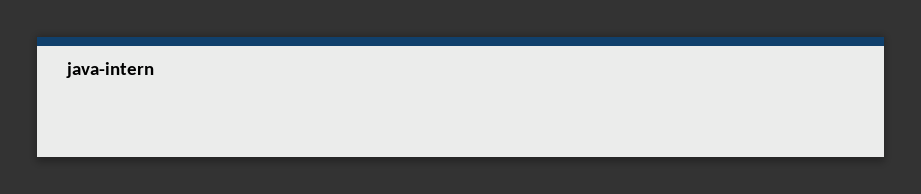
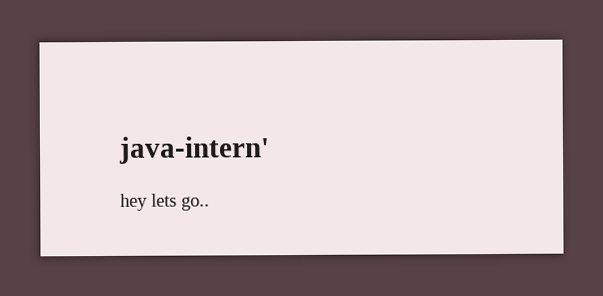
- java-intern
+ java-intern'
+ hey lets go..

